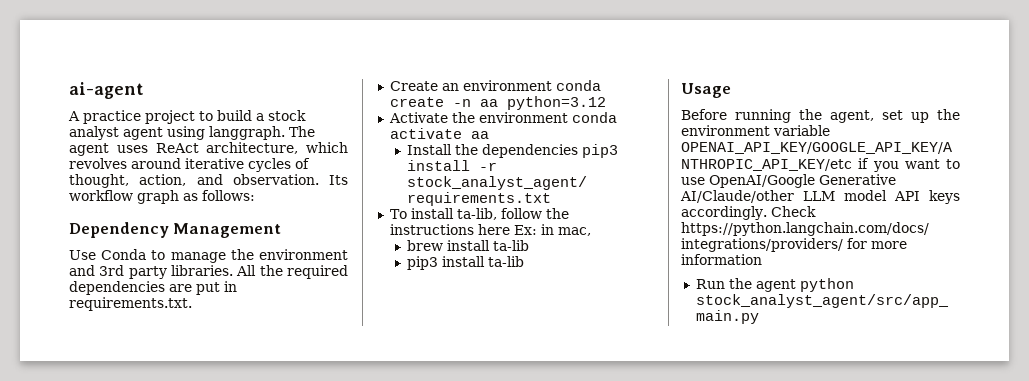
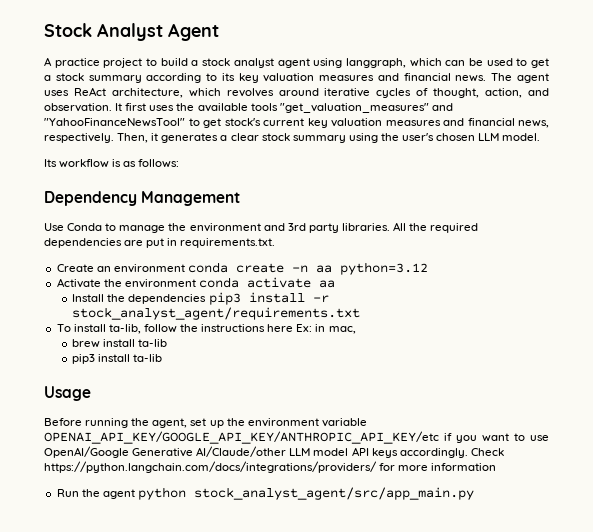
- ai-agent
+ Stock Analyst Agent
- A practice project to build a stock analyst agent using langgraph.
+ A practice project to build a stock analyst agent using langgraph, which can be used to get a stock summary according to its key valuation measures and financial news.
- The agent uses ReAct architecture, which revolves around iterative cycles of thought, action, and observation. Its workflow graph as follows:
+ The agent uses ReAct architecture, which revolves around iterative cycles of thought, action, and observation. It first uses the available tools "get_valuation_measures" and "YahooFinanceNewsTool" to get stock's current key valuation measures and financial news, respectively. Then, it generates a clear stock summary using the user's chosen LLM model.
+ Its workflow is as follows:

